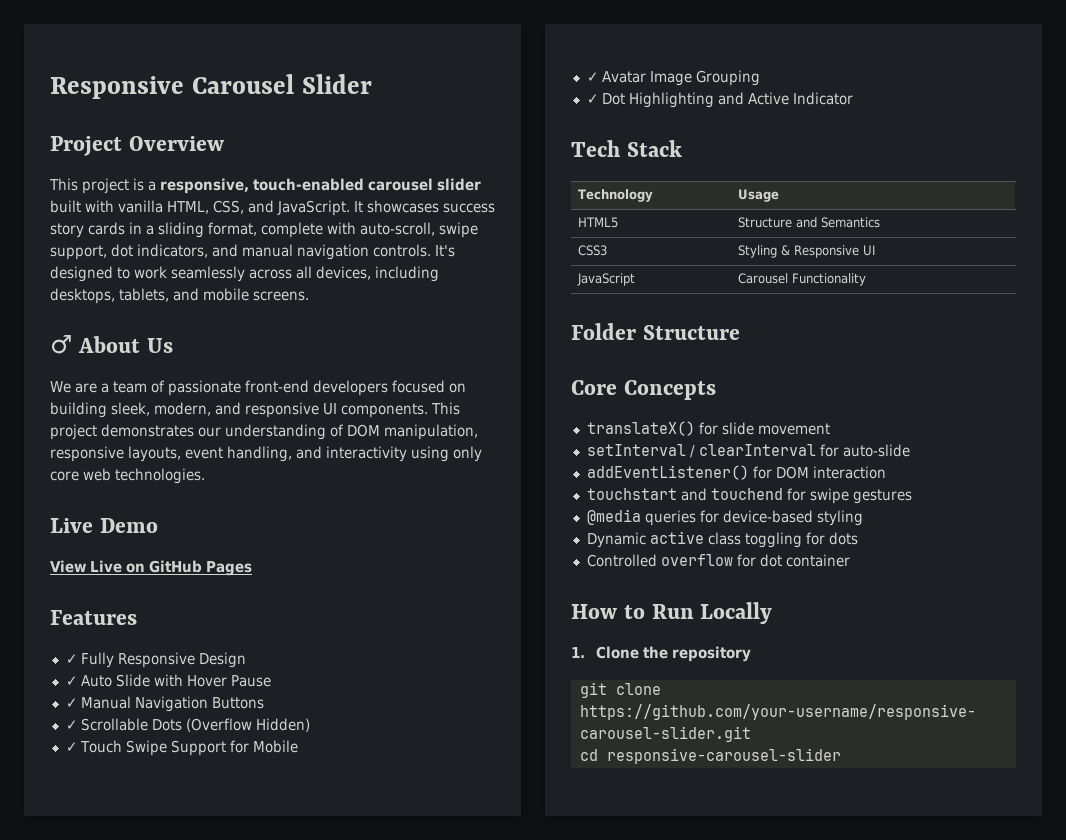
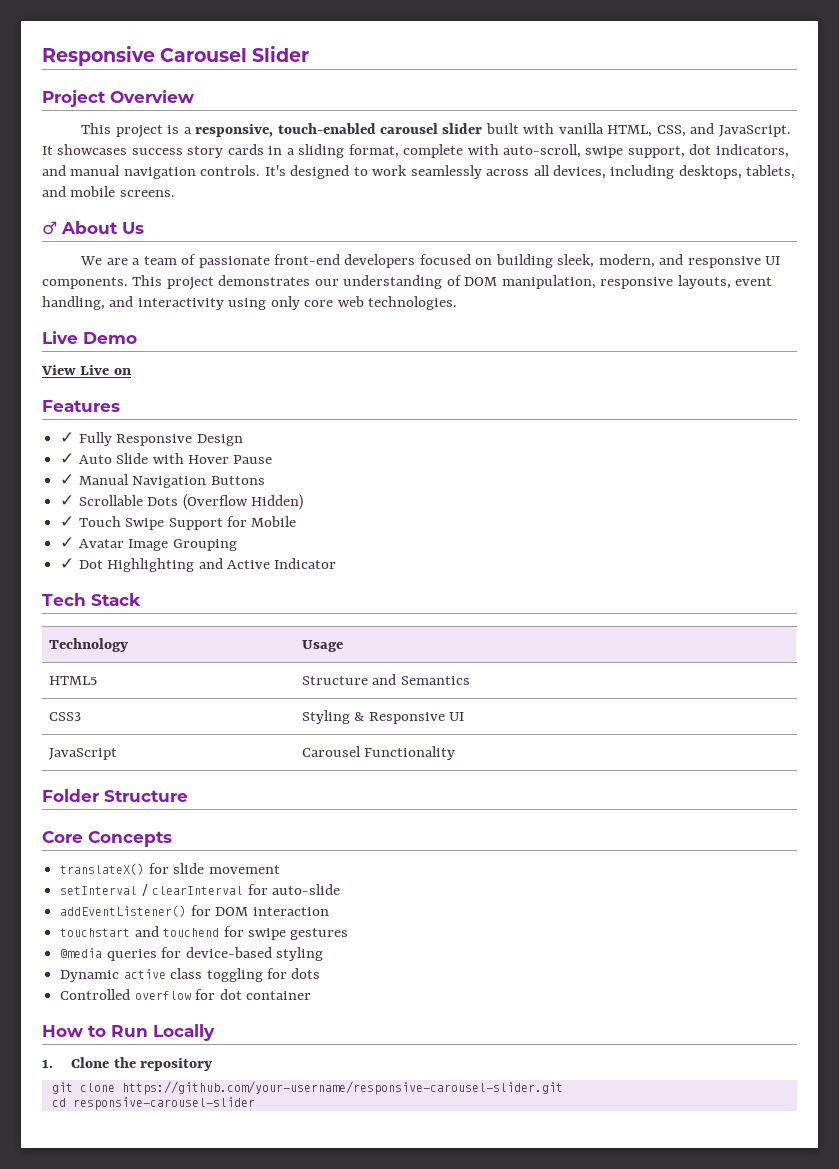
- View Live on GitHub Pages
+ View Live on

